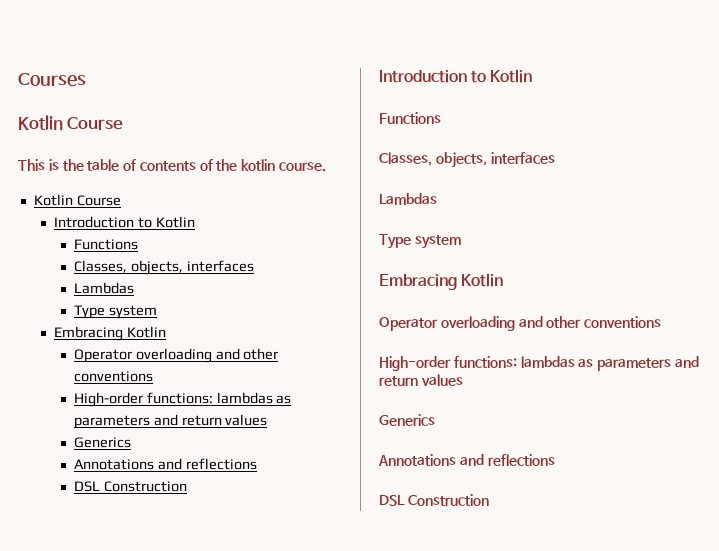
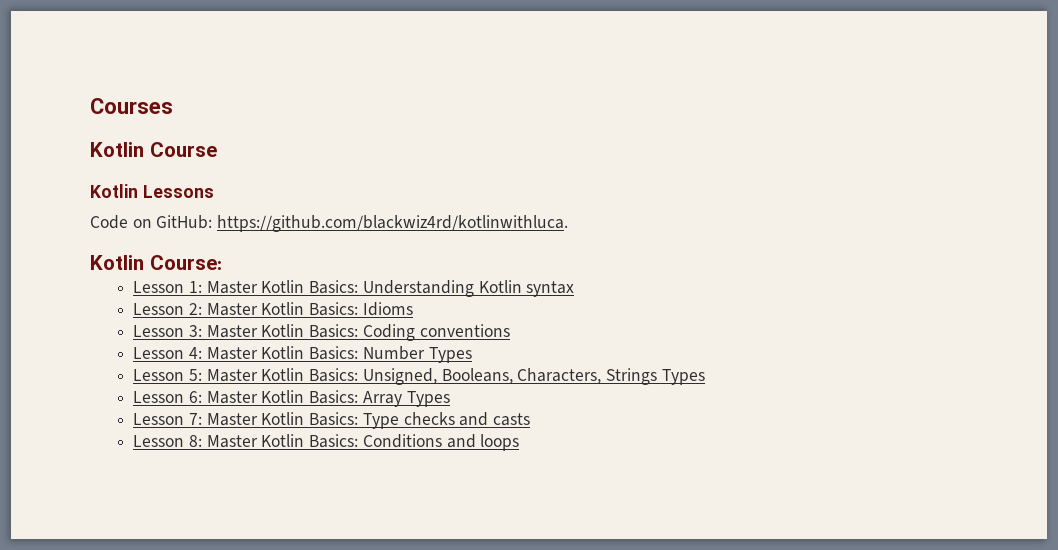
- This is the table of contents of the kotlin course.
- Kotlin Course
- Introduction to Kotlin
- Functions
- Classes, objects, interfaces
- Lambdas
- Type system
- Embracing Kotlin
- Operator overloading and other conventions
- High-order functions: lambdas as parameters and return values
- Generics
- Annotations and reflections
- DSL Construction
- Introduction to Kotlin
- Functions
- Classes, objects, interfaces
- Lambdas
- Type system
- Embracing Kotlin
- Operator overloading and other conventions
- High-order functions: lambdas as parameters and return values
- Generics
- Annotations and reflections
- DSL Construction
+ Kotlin Lessons
+ Code on GitHub: https://github.com/blackwiz4rd/kotlinwithluca.
+ Kotlin Course:
+ Lesson 1: Master Kotlin Basics: Understanding Kotlin syntax
+ Lesson 2: Master Kotlin Basics: Idioms
+ Lesson 3: Master Kotlin Basics: Coding conventions
+ Lesson 4: Master Kotlin Basics: Number Types
+ Lesson 5: Master Kotlin Basics: Unsigned, Booleans, Characters, Strings Types
+ Lesson 6: Master Kotlin Basics: Array Types
+ Lesson 7: Master Kotlin Basics: Type checks and casts
+ Lesson 8: Master Kotlin Basics: Conditions and loops

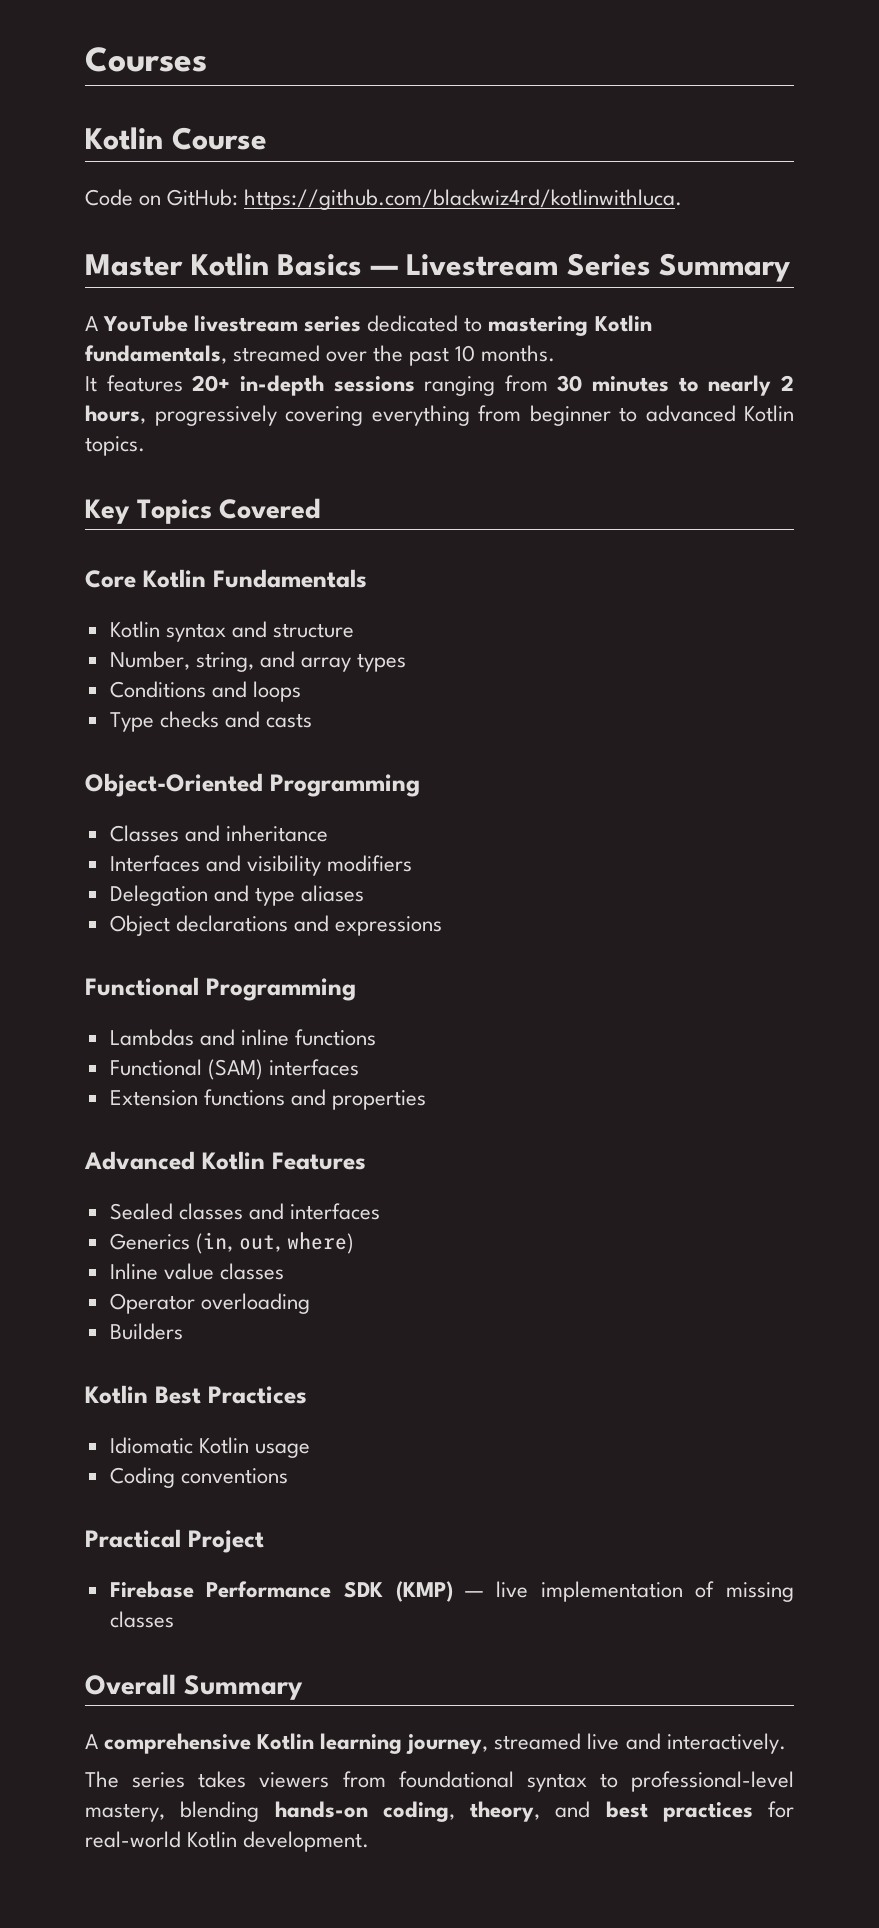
- Kotlin Lessons
- Kotlin Course:
- Lesson 1: Master Kotlin Basics: Understanding Kotlin syntax
- Lesson 2: Master Kotlin Basics: Idioms
- Lesson 3: Master Kotlin Basics: Coding conventions
- Lesson 4: Master Kotlin Basics: Number Types
- Lesson 5: Master Kotlin Basics: Unsigned, Booleans, Characters, Strings Types
- Lesson 6: Master Kotlin Basics: Array Types
- Lesson 7: Master Kotlin Basics: Type checks and casts
- Lesson 8: Master Kotlin Basics: Conditions and loops
+ Master Kotlin Basics — Livestream Series Summary
+ A YouTube livestream series dedicated to mastering Kotlin fundamentals, streamed over the past 10 months.
+ It features 20+ in-depth sessions ranging from 30 minutes to nearly 2 hours, progressively covering everything from beginner to advanced Kotlin topics.
+ Key Topics Covered
+ Core Kotlin Fundamentals
+ Kotlin syntax and structure
+ Number, string, and array types
+ Conditions and loops
+ Type checks and casts
+ Object-Oriented Programming
+ Classes and inheritance
+ Interfaces and visibility modifiers
+ Delegation and type aliases
+ Object declarations and expressions
+ Functional Programming
+ Lambdas and inline functions
+ Functional (SAM) interfaces
+ Extension functions and properties
+ Advanced Kotlin Features
+ Sealed classes and interfaces
+ Generics (in, out, where)
+ Inline value classes
+ Operator overloading
+ Builders
+ Kotlin Best Practices
+ Idiomatic Kotlin usage
+ Coding conventions
+ Practical Project
+ Firebase Performance SDK (KMP) — live implementation of missing classes
+ Overall Summary
+ A comprehensive Kotlin learning journey, streamed live and interactively.
+ The series takes viewers from foundational syntax to professional-level mastery, blending hands-on coding, theory, and best practices for real-world Kotlin development.

